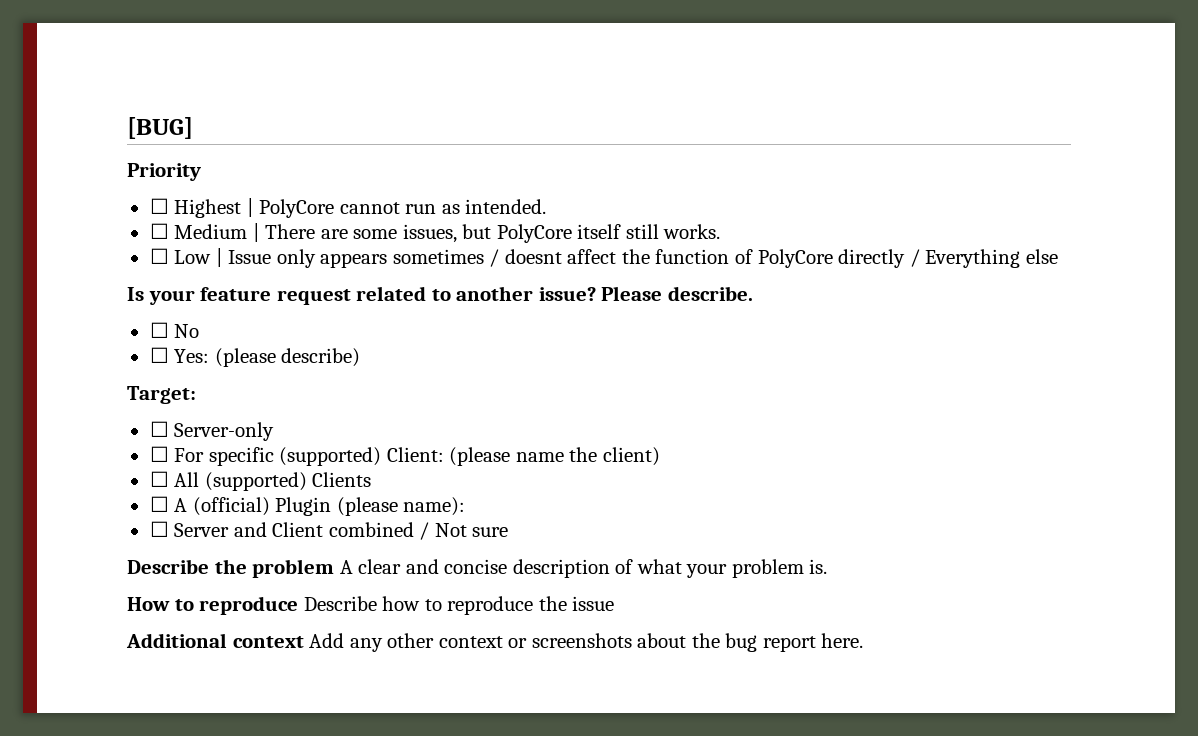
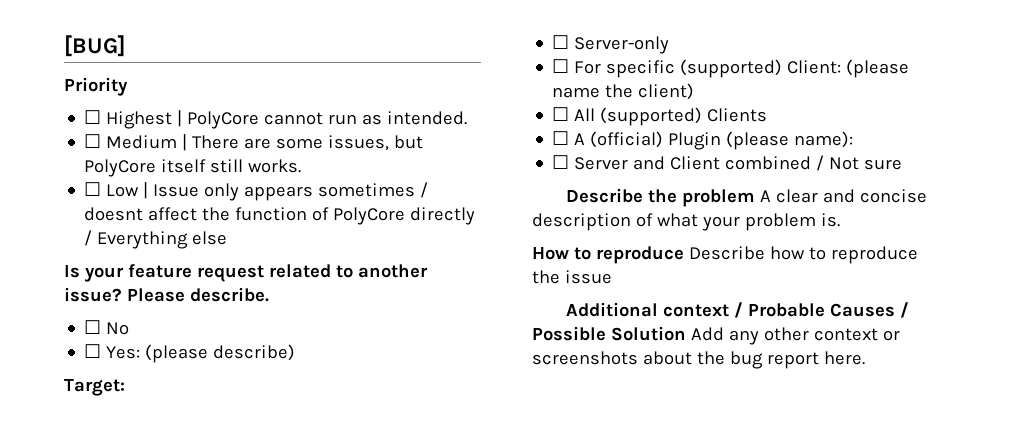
- Additional context Add any other context or screenshots about the bug report here.
+ Additional context / Probable Causes / Possible Solution Add any other context or screenshots about the bug report here.

